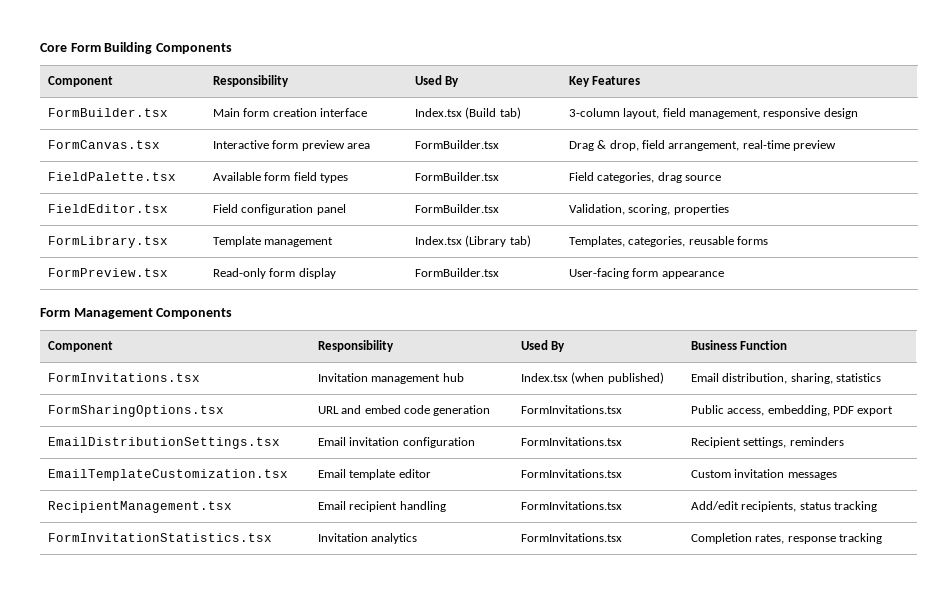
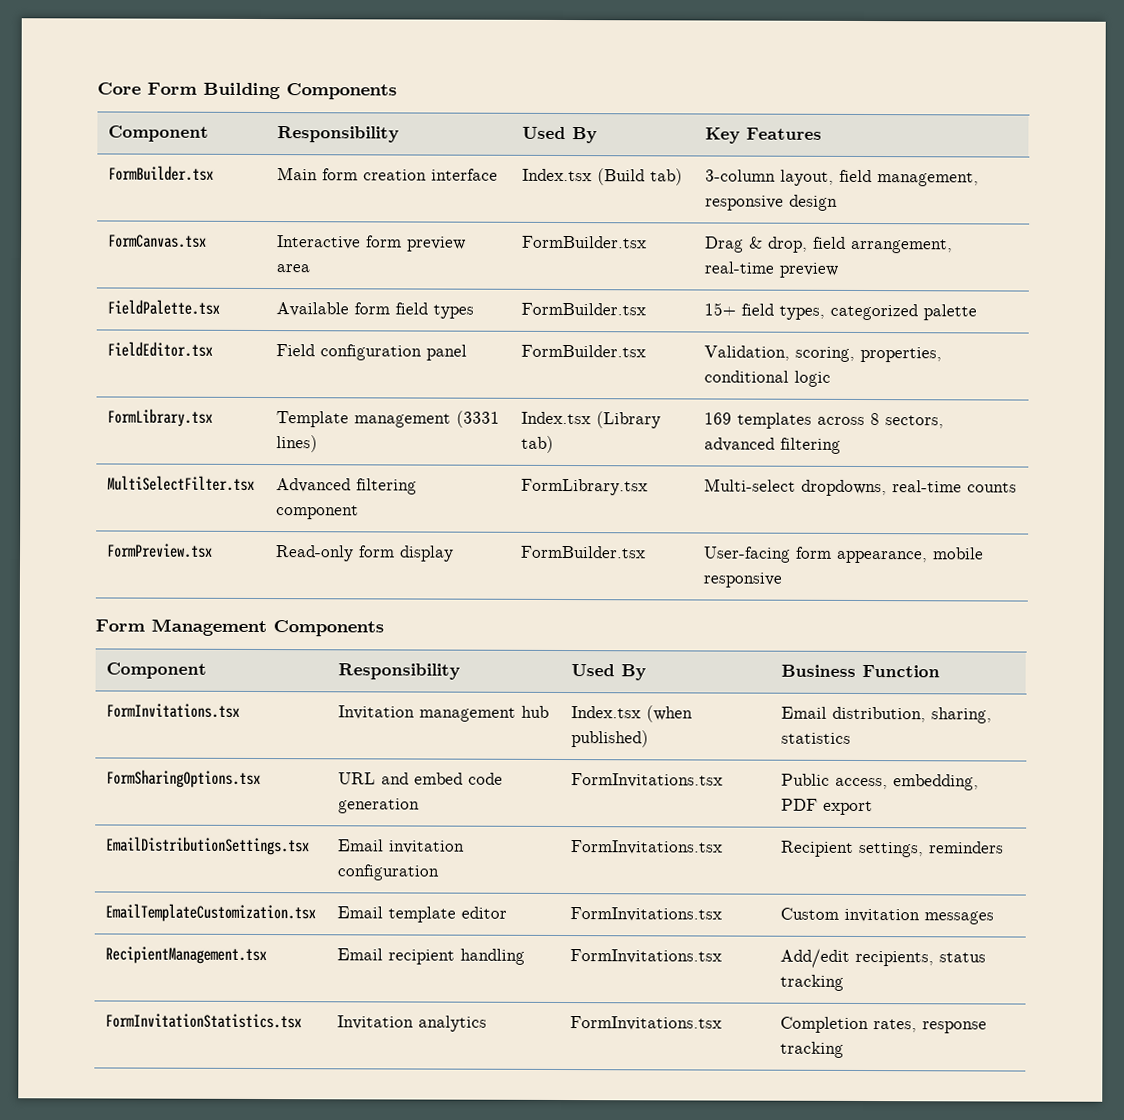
- FieldPalette.tsx | Available form field types | FormBuilder.tsx | Field categories, drag source
+ FieldPalette.tsx | Available form field types | FormBuilder.tsx | 15+ field types, categorized palette
- FieldEditor.tsx | Field configuration panel | FormBuilder.tsx | Validation, scoring, properties
+ FieldEditor.tsx | Field configuration panel | FormBuilder.tsx | Validation, scoring, properties, conditional logic
- FormLibrary.tsx | Template management | Index.tsx (Library tab) | Templates, categories, reusable forms
+ FormLibrary.tsx | Template management (3331 lines) | Index.tsx (Library tab) | 169 templates across 8 sectors, advanced filtering
+ MultiSelectFilter.tsx | Advanced filtering component | FormLibrary.tsx | Multi-select dropdowns, real-time counts
- FormPreview.tsx | Read-only form display | FormBuilder.tsx | User-facing form appearance
+ FormPreview.tsx | Read-only form display | FormBuilder.tsx | User-facing form appearance, mobile responsive

